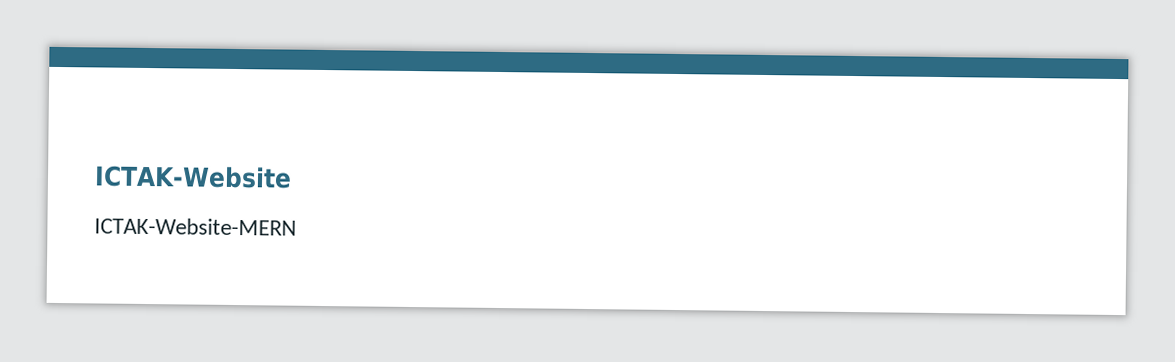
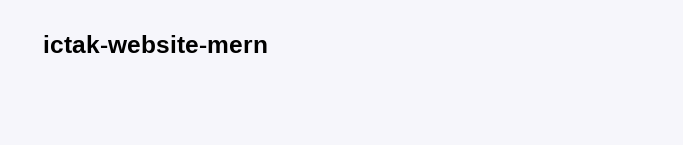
- ICTAK-Website
- ICTAK-Website-MERN
+ ictak-website-mern

